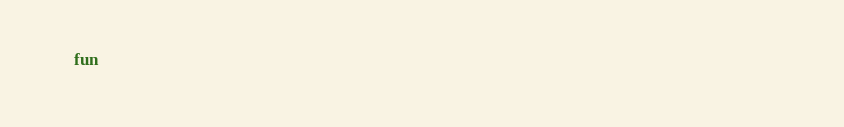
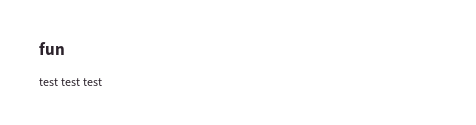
+ test test test

